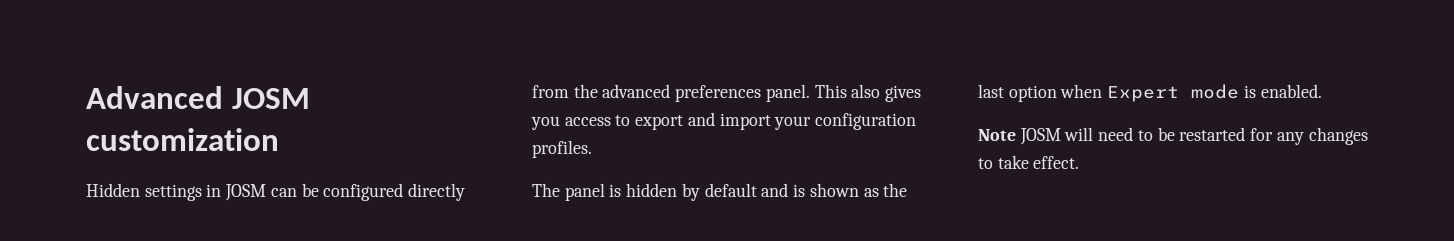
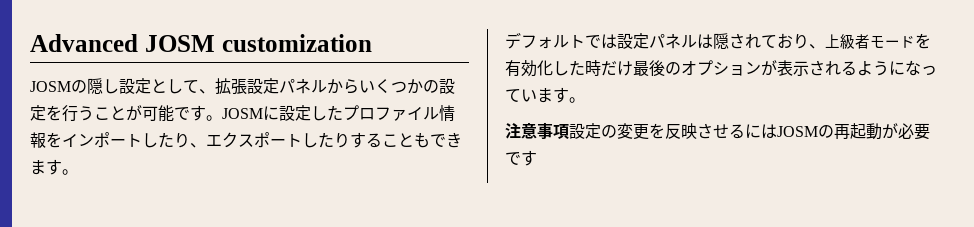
- Hidden settings in JOSM can be configured directly from the advanced preferences panel. This also gives you access to export and import your configuration profiles.
- The panel is hidden by default and is shown as the last option when Expert mode is enabled.
- Note JOSM will need to be restarted for any changes to take effect.
+ JOSMの隠し設定として、拡張設定パネルからいくつかの設定を行うことが可能です。JOSMに設定したプロファイル情報をインポートしたり、エクスポートしたりすることもできます。
+ デフォルトでは設定パネルは隠されており、上級者モードを有効化した時だけ最後のオプションが表示されるようになっています。
+ 注意事項設定の変更を反映させるにはJOSMの再起動が必要です

